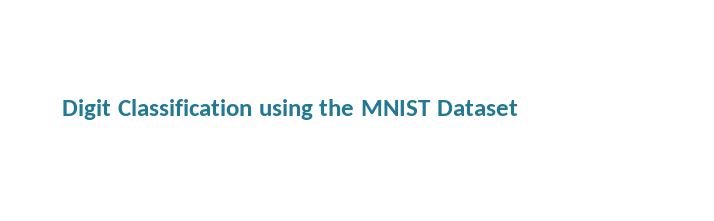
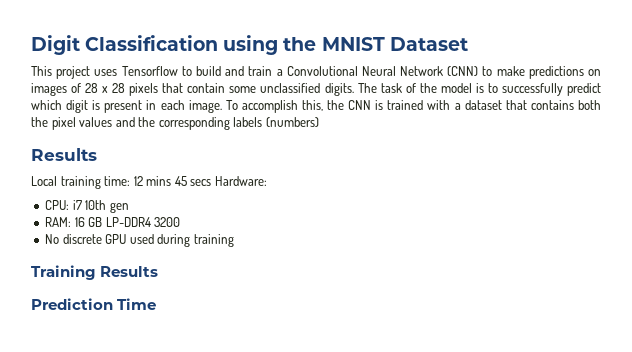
+ This project uses Tensorflow to build and train a Convolutional Neural Network (CNN) to make predictions on images of 28 x 28 pixels that contain some unclassified digits. The task of the model is to successfully predict which digit is present in each image. To accomplish this, the CNN is trained with a dataset that contains both the pixel values and the corresponding labels (numbers)
+ Results
+ Local training time: 12 mins 45 secs Hardware:
+ CPU: i7 10th gen
+ RAM: 16 GB LP-DDR4 3200
+ No discrete GPU used during training
+ Training Results
+ Prediction Time

